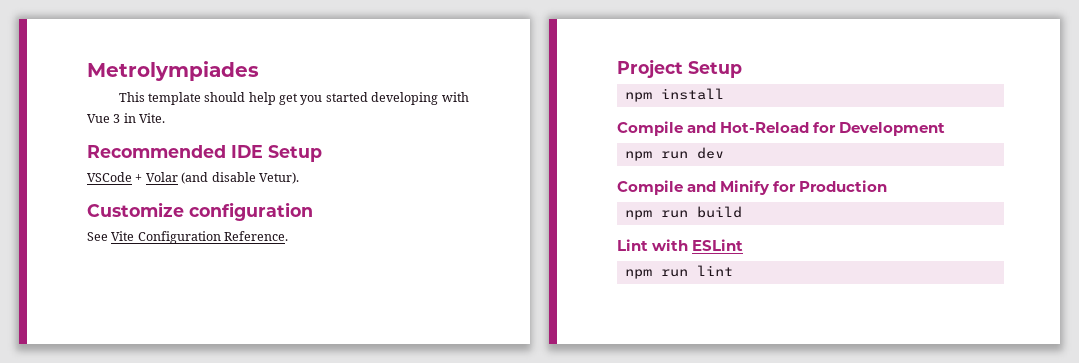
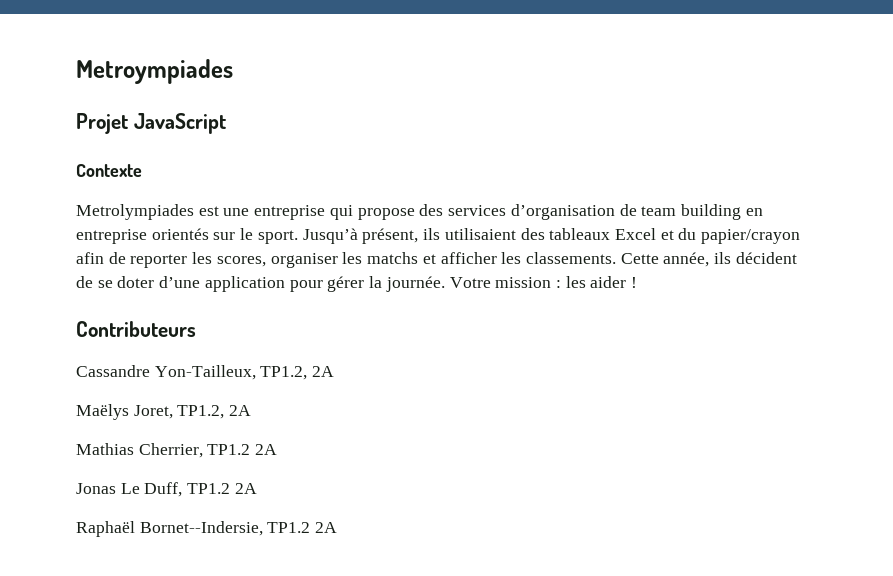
- Metrolympiades
- This template should help get you started developing with Vue 3 in Vite.
- Recommended IDE Setup
- VSCode + Volar (and disable Vetur).
- Customize configuration
- See Vite Configuration Reference.
- Project Setup
- npm install
- Compile and Hot-Reload for Development
- npm run dev
- Compile and Minify for Production
- npm run build
- Lint with ESLint
- npm run lint
+ Metroympiades
+ Projet JavaScript
+ Contexte
+ Metrolympiades est une entreprise qui propose des services d’organisation de team building en entreprise orientés sur le sport. Jusqu’à présent, ils utilisaient des tableaux Excel et du papier/crayon afin de reporter les scores, organiser les matchs et afficher les classements. Cette année, ils décident de se doter d’une application pour gérer la journée. Votre mission : les aider !
+ Contributeurs
+ Cassandre Yon-Tailleux, TP1.2, 2A
+ Maëlys Joret, TP1.2, 2A
+ Mathias Cherrier, TP1.2 2A
+ Jonas Le Duff, TP1.2 2A
+ Raphaël Bornet--Indersie, TP1.2 2A

